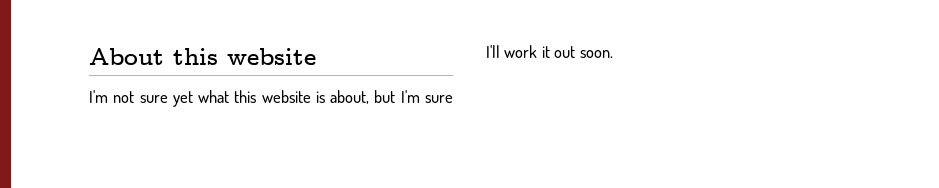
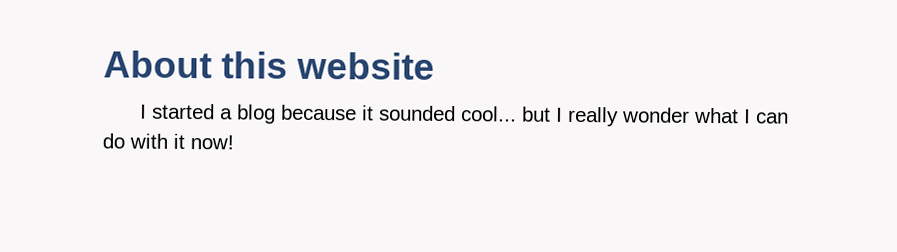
- I'm not sure yet what this website is about, but I'm sure I'll work it out soon.
+ I started a blog because it sounded cool... but I really wonder what I can do with it now!

